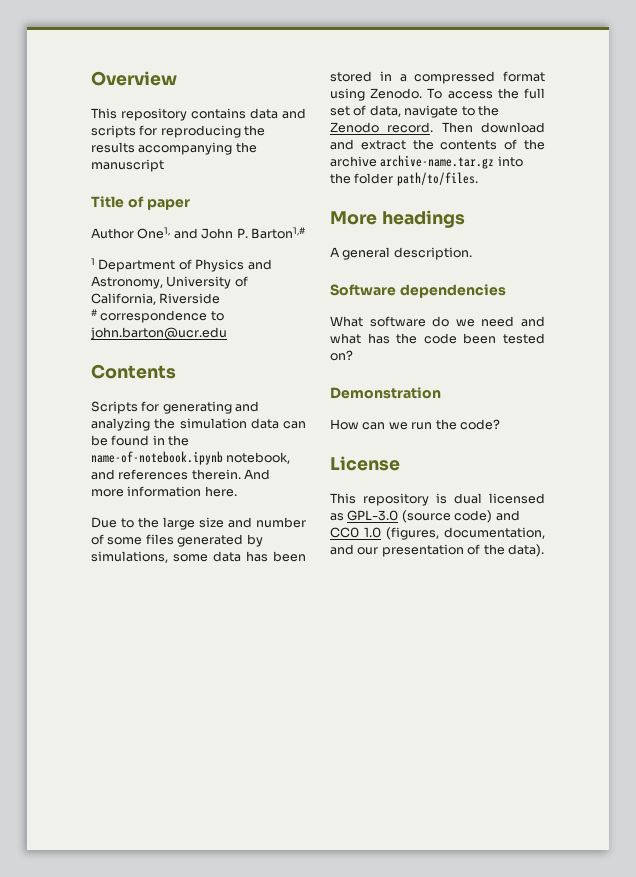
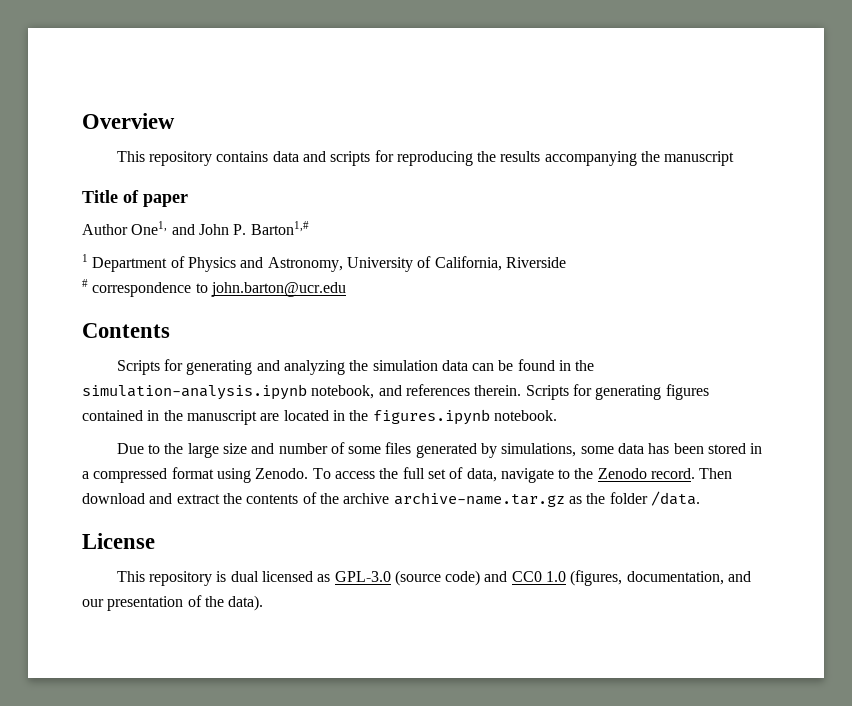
- Scripts for generating and analyzing the simulation data can be found in the name-of-notebook.ipynb notebook, and references therein.
+ Scripts for generating and analyzing the simulation data can be found in the simulation-analysis.ipynb notebook, and references therein.
- And more information here.
+ Scripts for generating figures contained in the manuscript are located in the figures.ipynb notebook.
- Then download and extract the contents of the archive archive-name.tar.gz into the folder path/to/files.
- More headings
- A general description.
- Software dependencies
- What software do we need and what has the code been tested on?
- Demonstration
- How can we run the code?
+ Then download and extract the contents of the archive archive-name.tar.gz as the folder /data.

